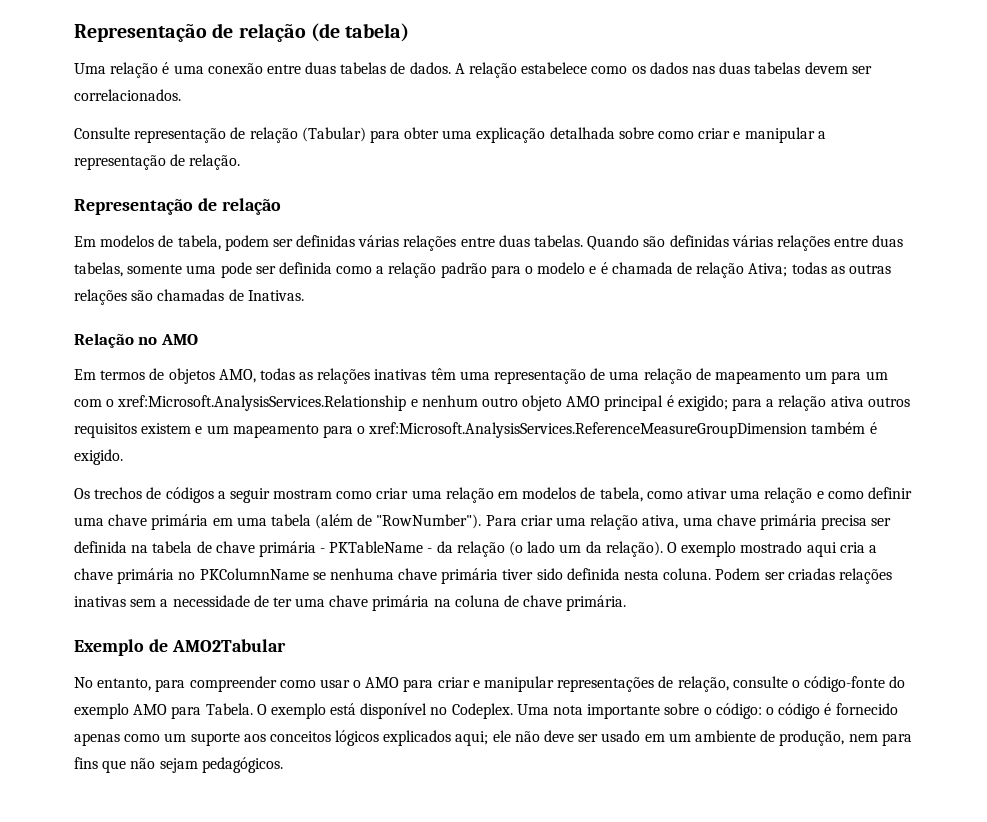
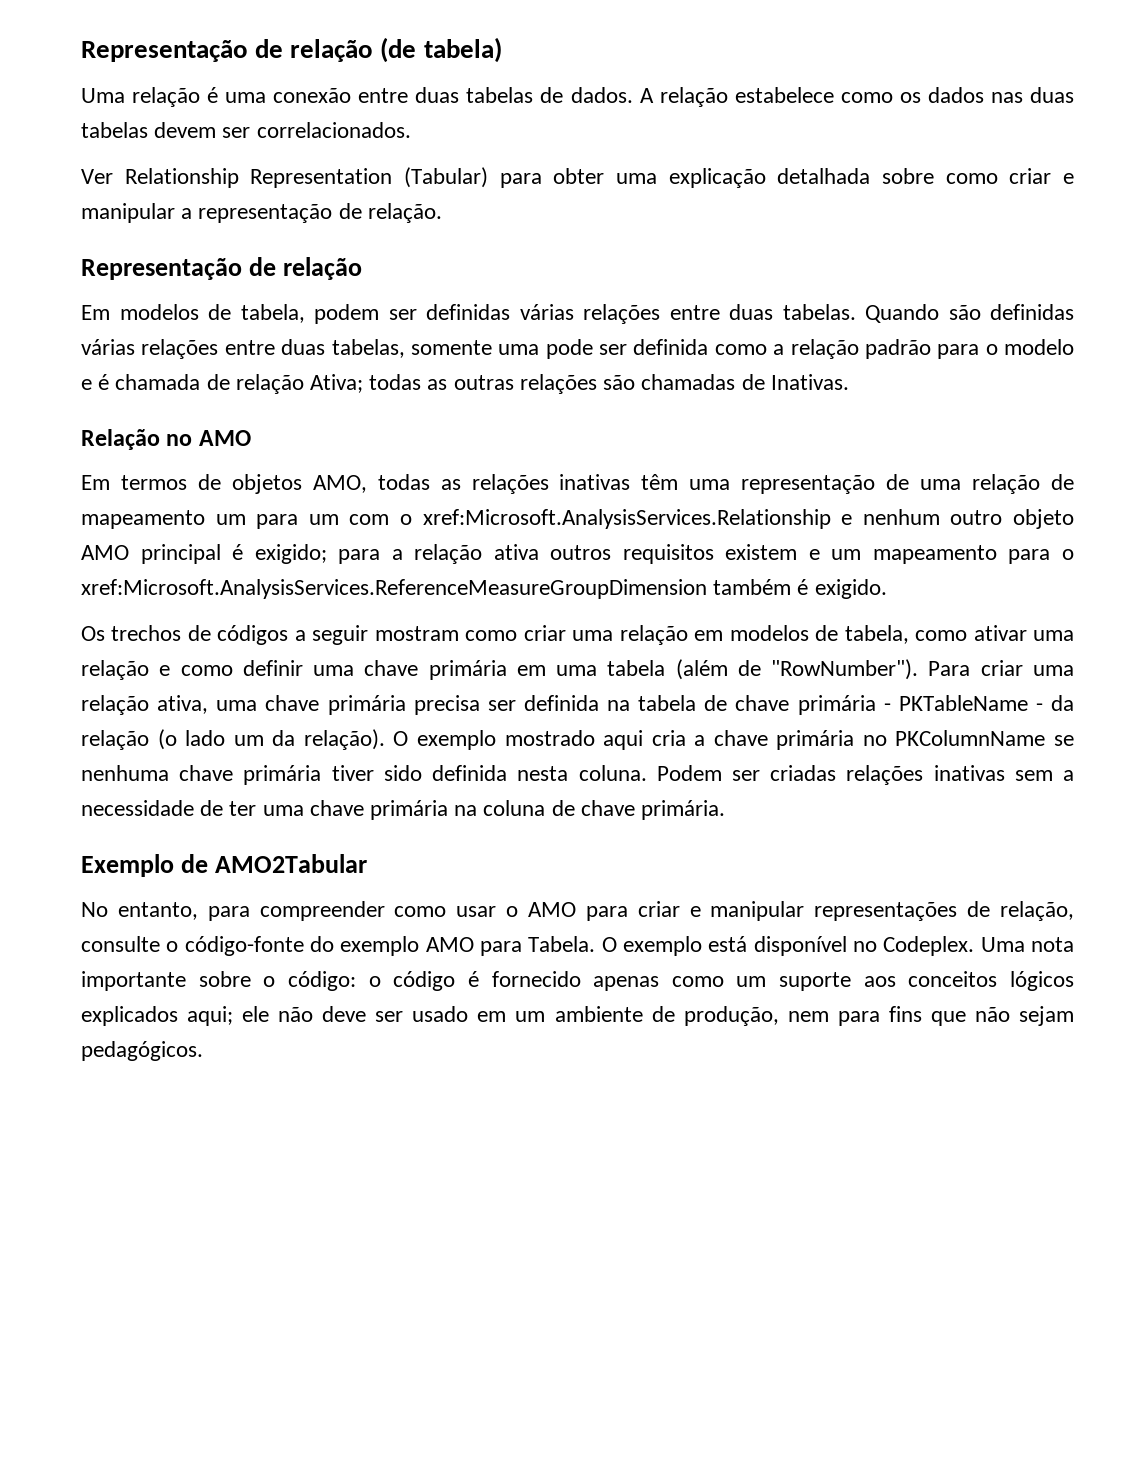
- Consulte representação de relação (Tabular) para obter uma explicação detalhada sobre como criar e manipular a representação de relação.
+ Ver Relationship Representation (Tabular) para obter uma explicação detalhada sobre como criar e manipular a representação de relação.

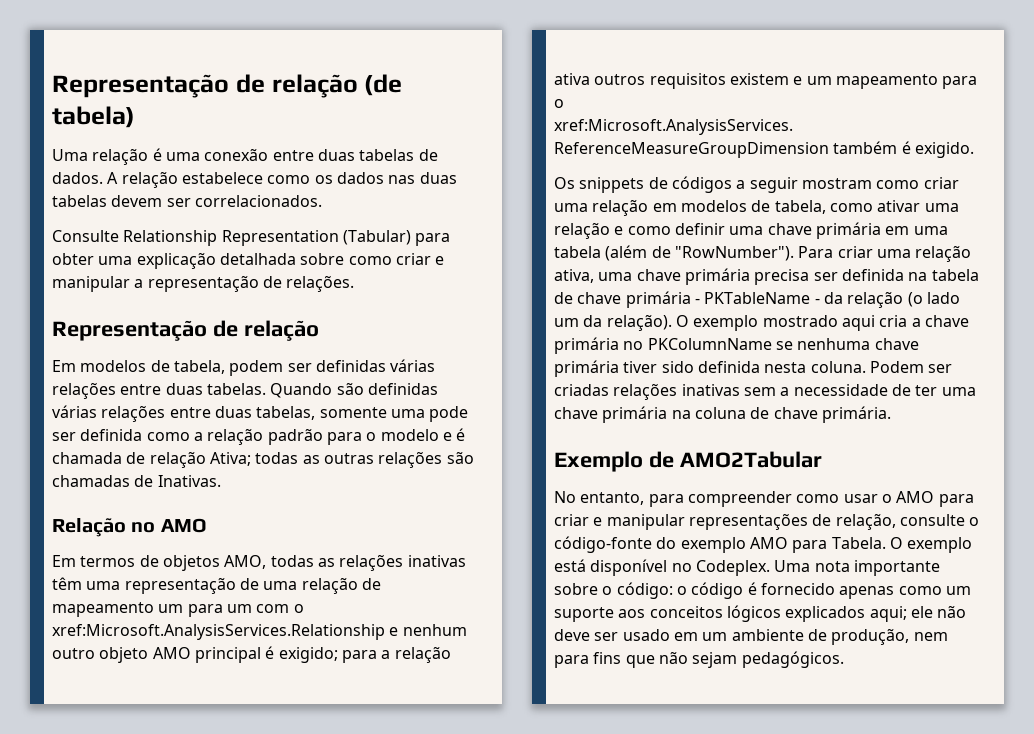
- Ver Relationship Representation (Tabular) para obter uma explicação detalhada sobre como criar e manipular a representação de relação.
+ Consulte Relationship Representation (Tabular) para obter uma explicação detalhada sobre como criar e manipular a representação de relações.
- Os trechos de códigos a seguir mostram como criar uma relação em modelos de tabela, como ativar uma relação e como definir uma chave primária em uma tabela (além de "RowNumber").
+ Os snippets de códigos a seguir mostram como criar uma relação em modelos de tabela, como ativar uma relação e como definir uma chave primária em uma tabela (além de "RowNumber").

